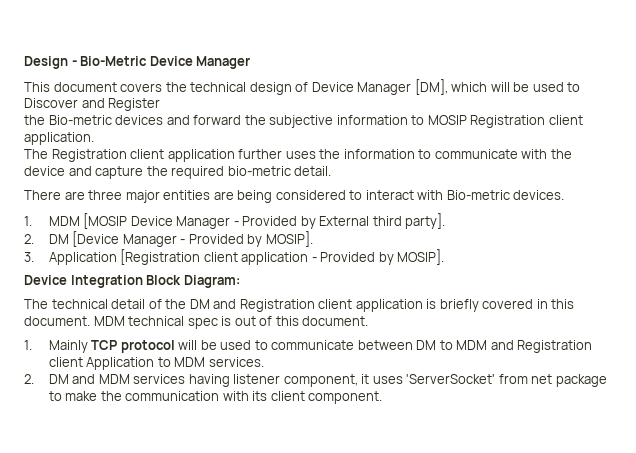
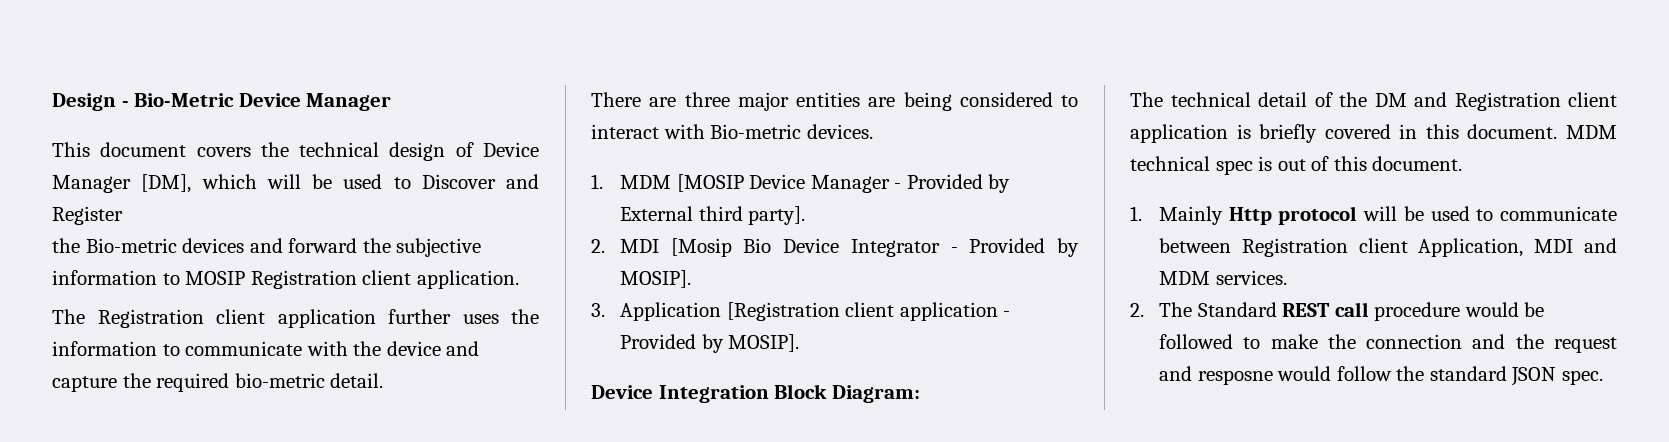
- 2. DM [Device Manager - Provided by MOSIP].
+ 2. MDI [Mosip Bio Device Integrator - Provided by MOSIP].
- 1. Mainly TCP protocol will be used to communicate between DM to MDM and Registration client Application to MDM services.
- 2. DM and MDM services having listener component, it uses 'ServerSocket' from net package to make the communication with its client component.
+ 1. Mainly Http protocol will be used to communicate between Registration client Application, MDI and MDM services.
+ 2. The Standard REST call procedure would be followed to make the connection and the request and resposne would follow the standard JSON spec.

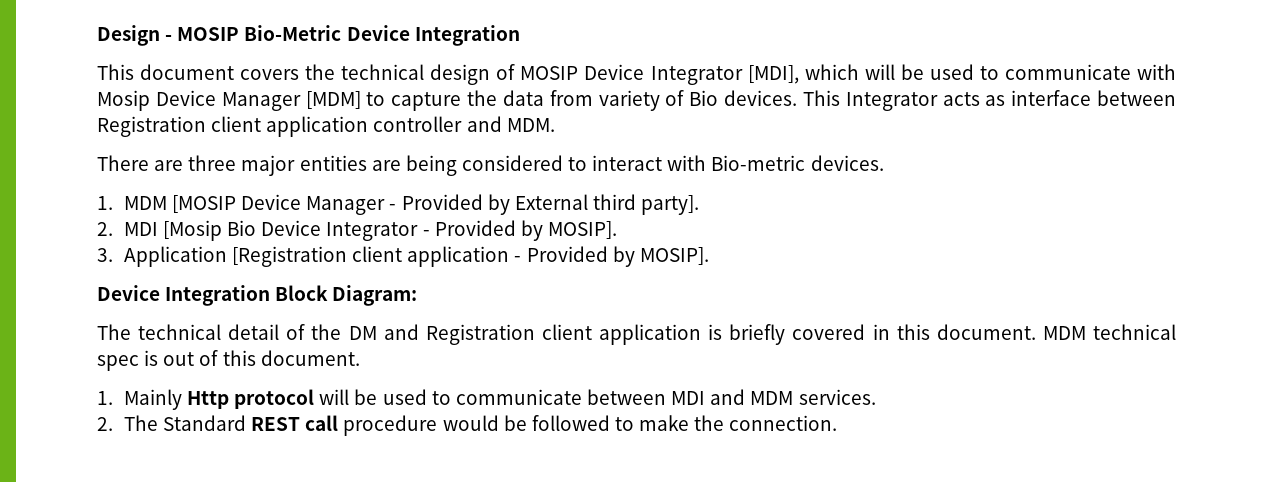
- Design - Bio-Metric Device Manager
+ Design - MOSIP Bio-Metric Device Integration
- This document covers the technical design of Device Manager [DM], which will be used to Discover and Register
- the Bio-metric devices and forward the subjective information to MOSIP Registration client application.
- The Registration client application further uses the information to communicate with the device and capture the required bio-metric detail.
+ This document covers the technical design of MOSIP Device Integrator [MDI], which will be used to communicate with Mosip Device Manager [MDM] to capture the data from variety of Bio devices. This Integrator acts as interface between Registration client application controller and MDM.
- 1. Mainly Http protocol will be used to communicate between Registration client Application, MDI and MDM services.
+ 1. Mainly Http protocol will be used to communicate between MDI and MDM services.
- 2. The Standard REST call procedure would be followed to make the connection and the request and resposne would follow the standard JSON spec.
+ 2. The Standard REST call procedure would be followed to make the connection.

